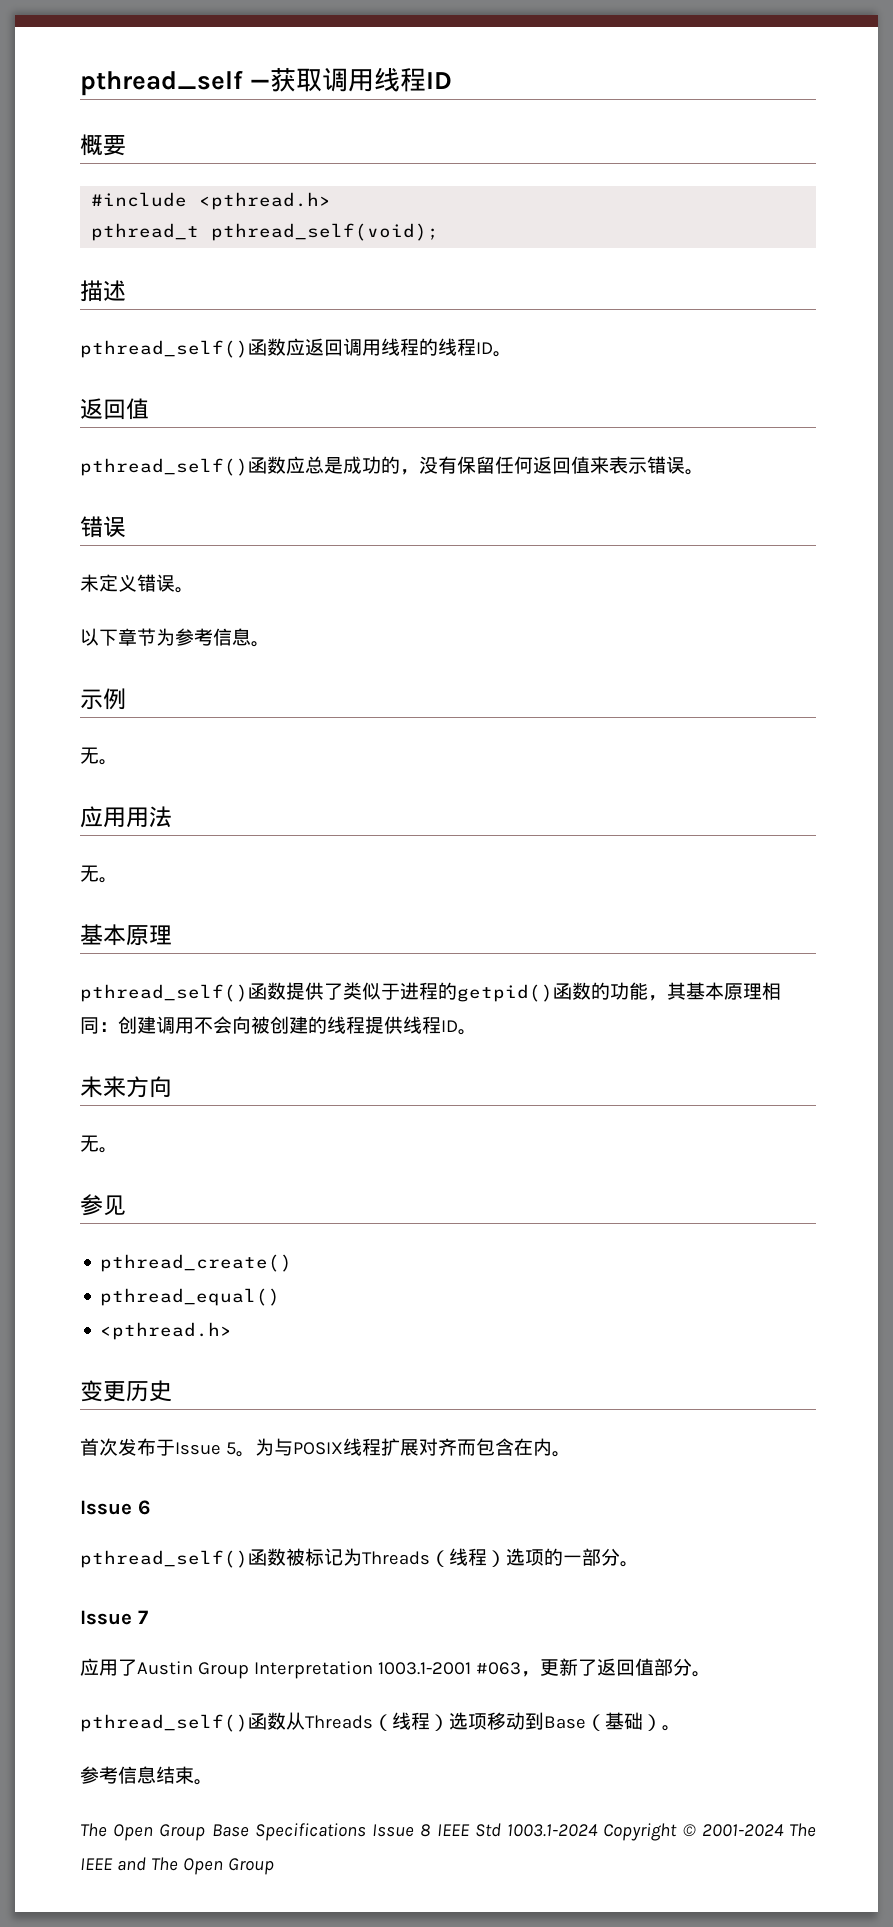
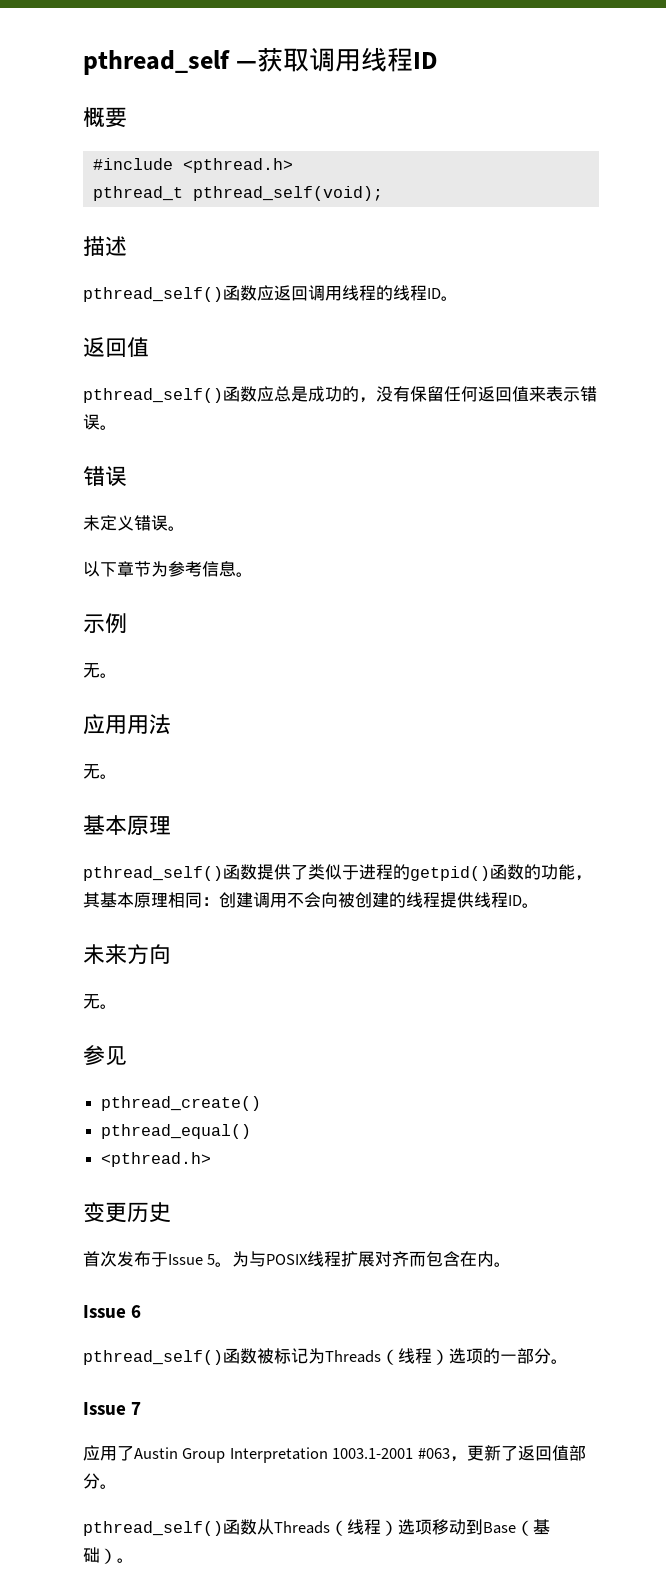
- 参考信息结束。
- The Open Group Base Specifications Issue 8 IEEE Std 1003.1-2024 Copyright © 2001-2024 The IEEE and The Open Group

